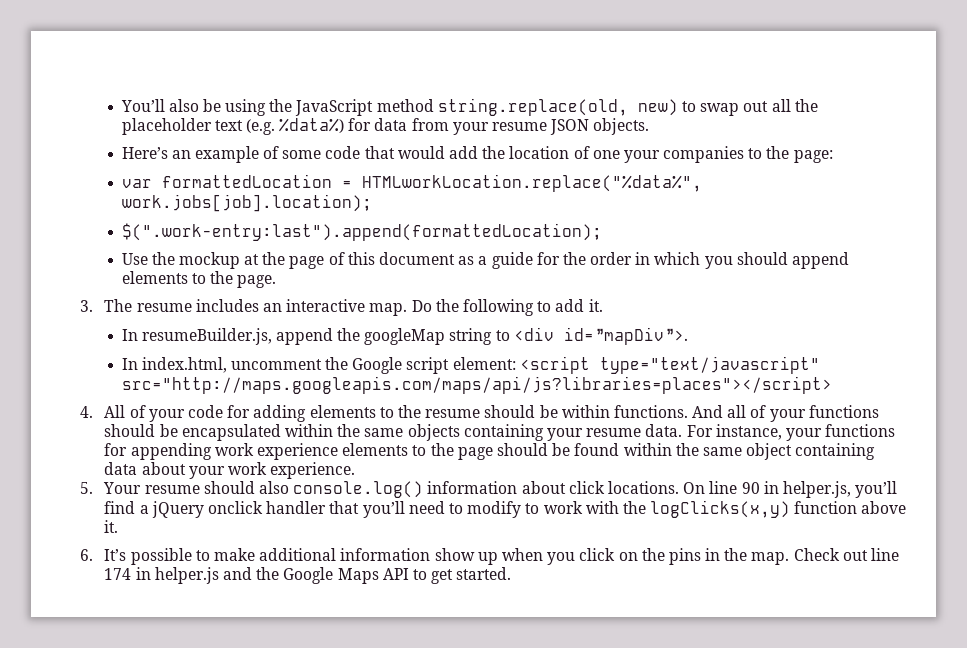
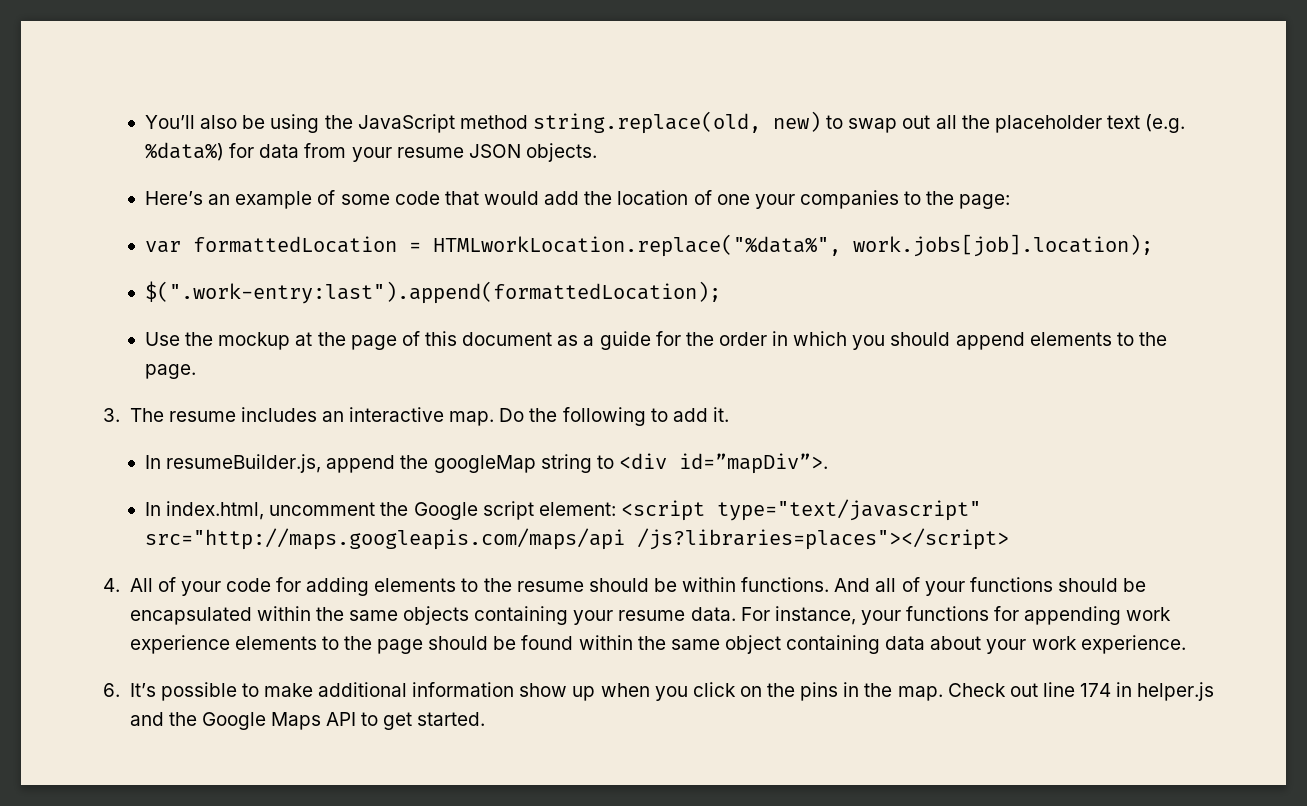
- In index.html, uncomment the Google script element: <script type="text/javascript" src="http://maps.googleapis.com/maps/api/js?libraries=places"></script>
+ In index.html, uncomment the Google script element: <script type="text/javascript" src="http://maps.googleapis.com/maps/api /js?libraries=places"></script>
- 5. Your resume should also console.log() information about click locations. On line 90 in helper.js, you’ll find a jQuery onclick handler that you’ll need to modify to work with the logClicks(x,y) function above it.

